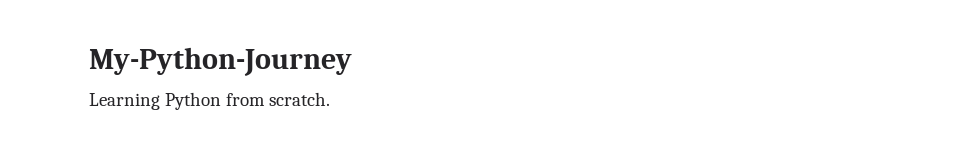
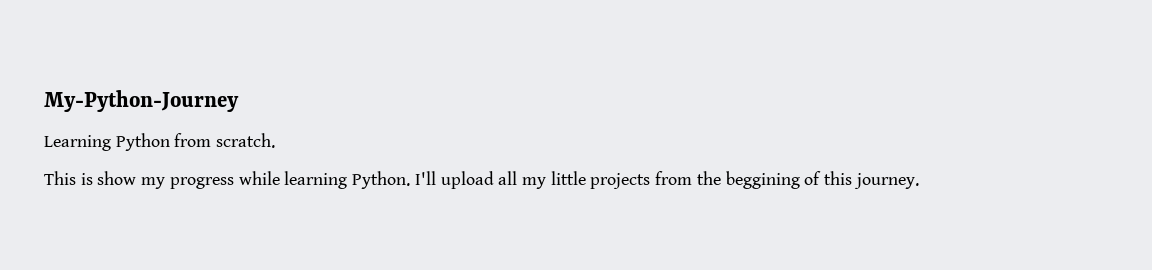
+ This is show my progress while learning Python. I'll upload all my little projects from the beggining of this journey.

